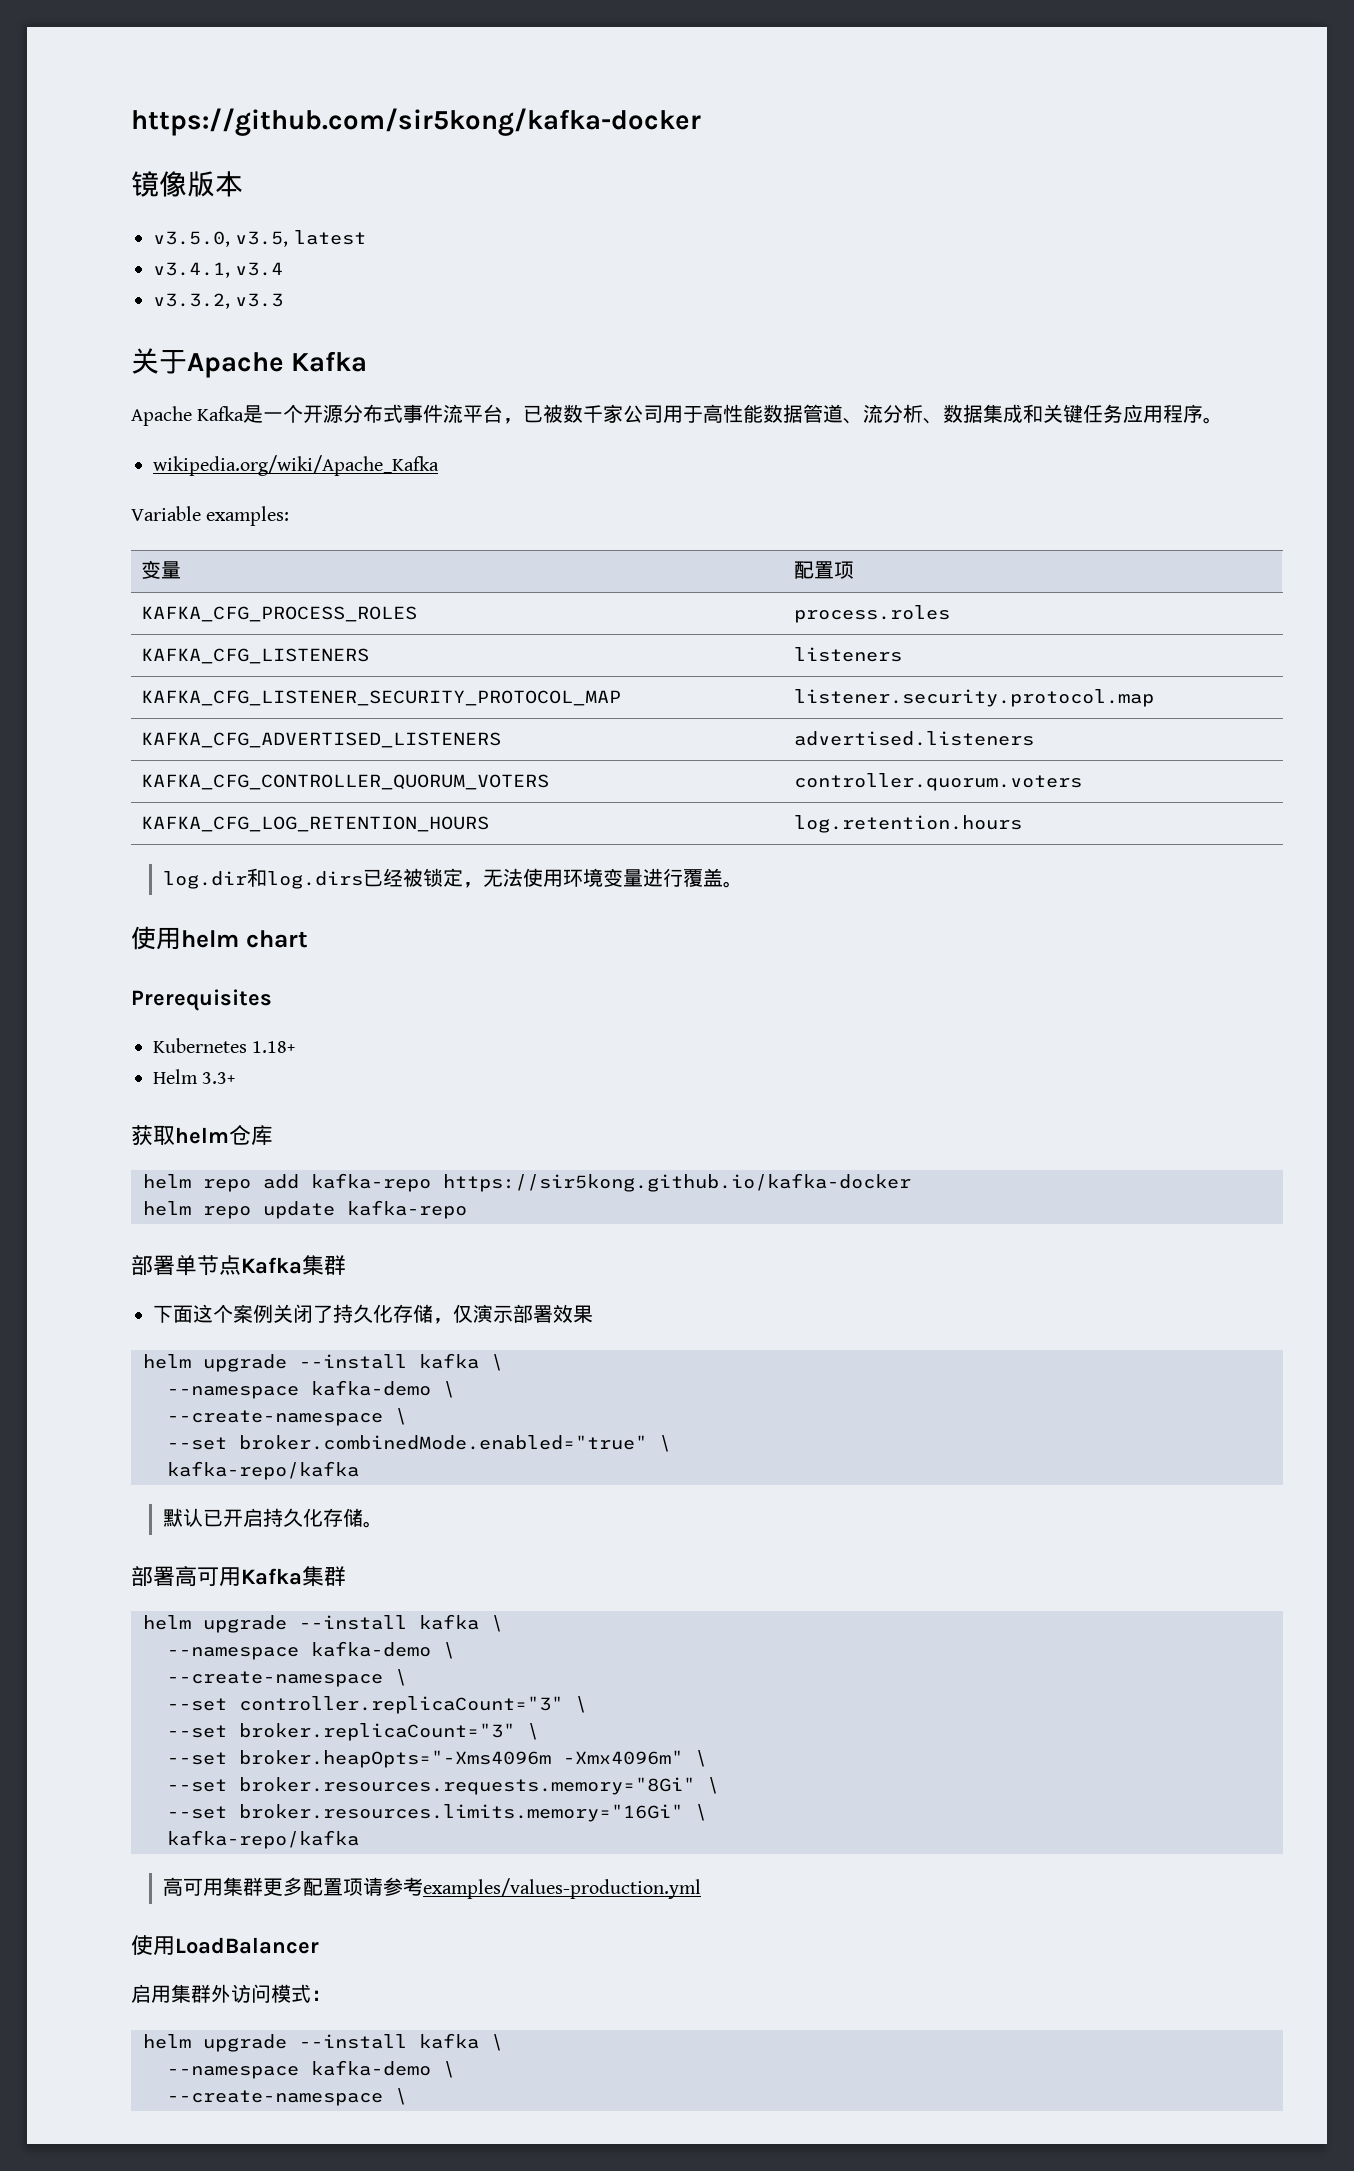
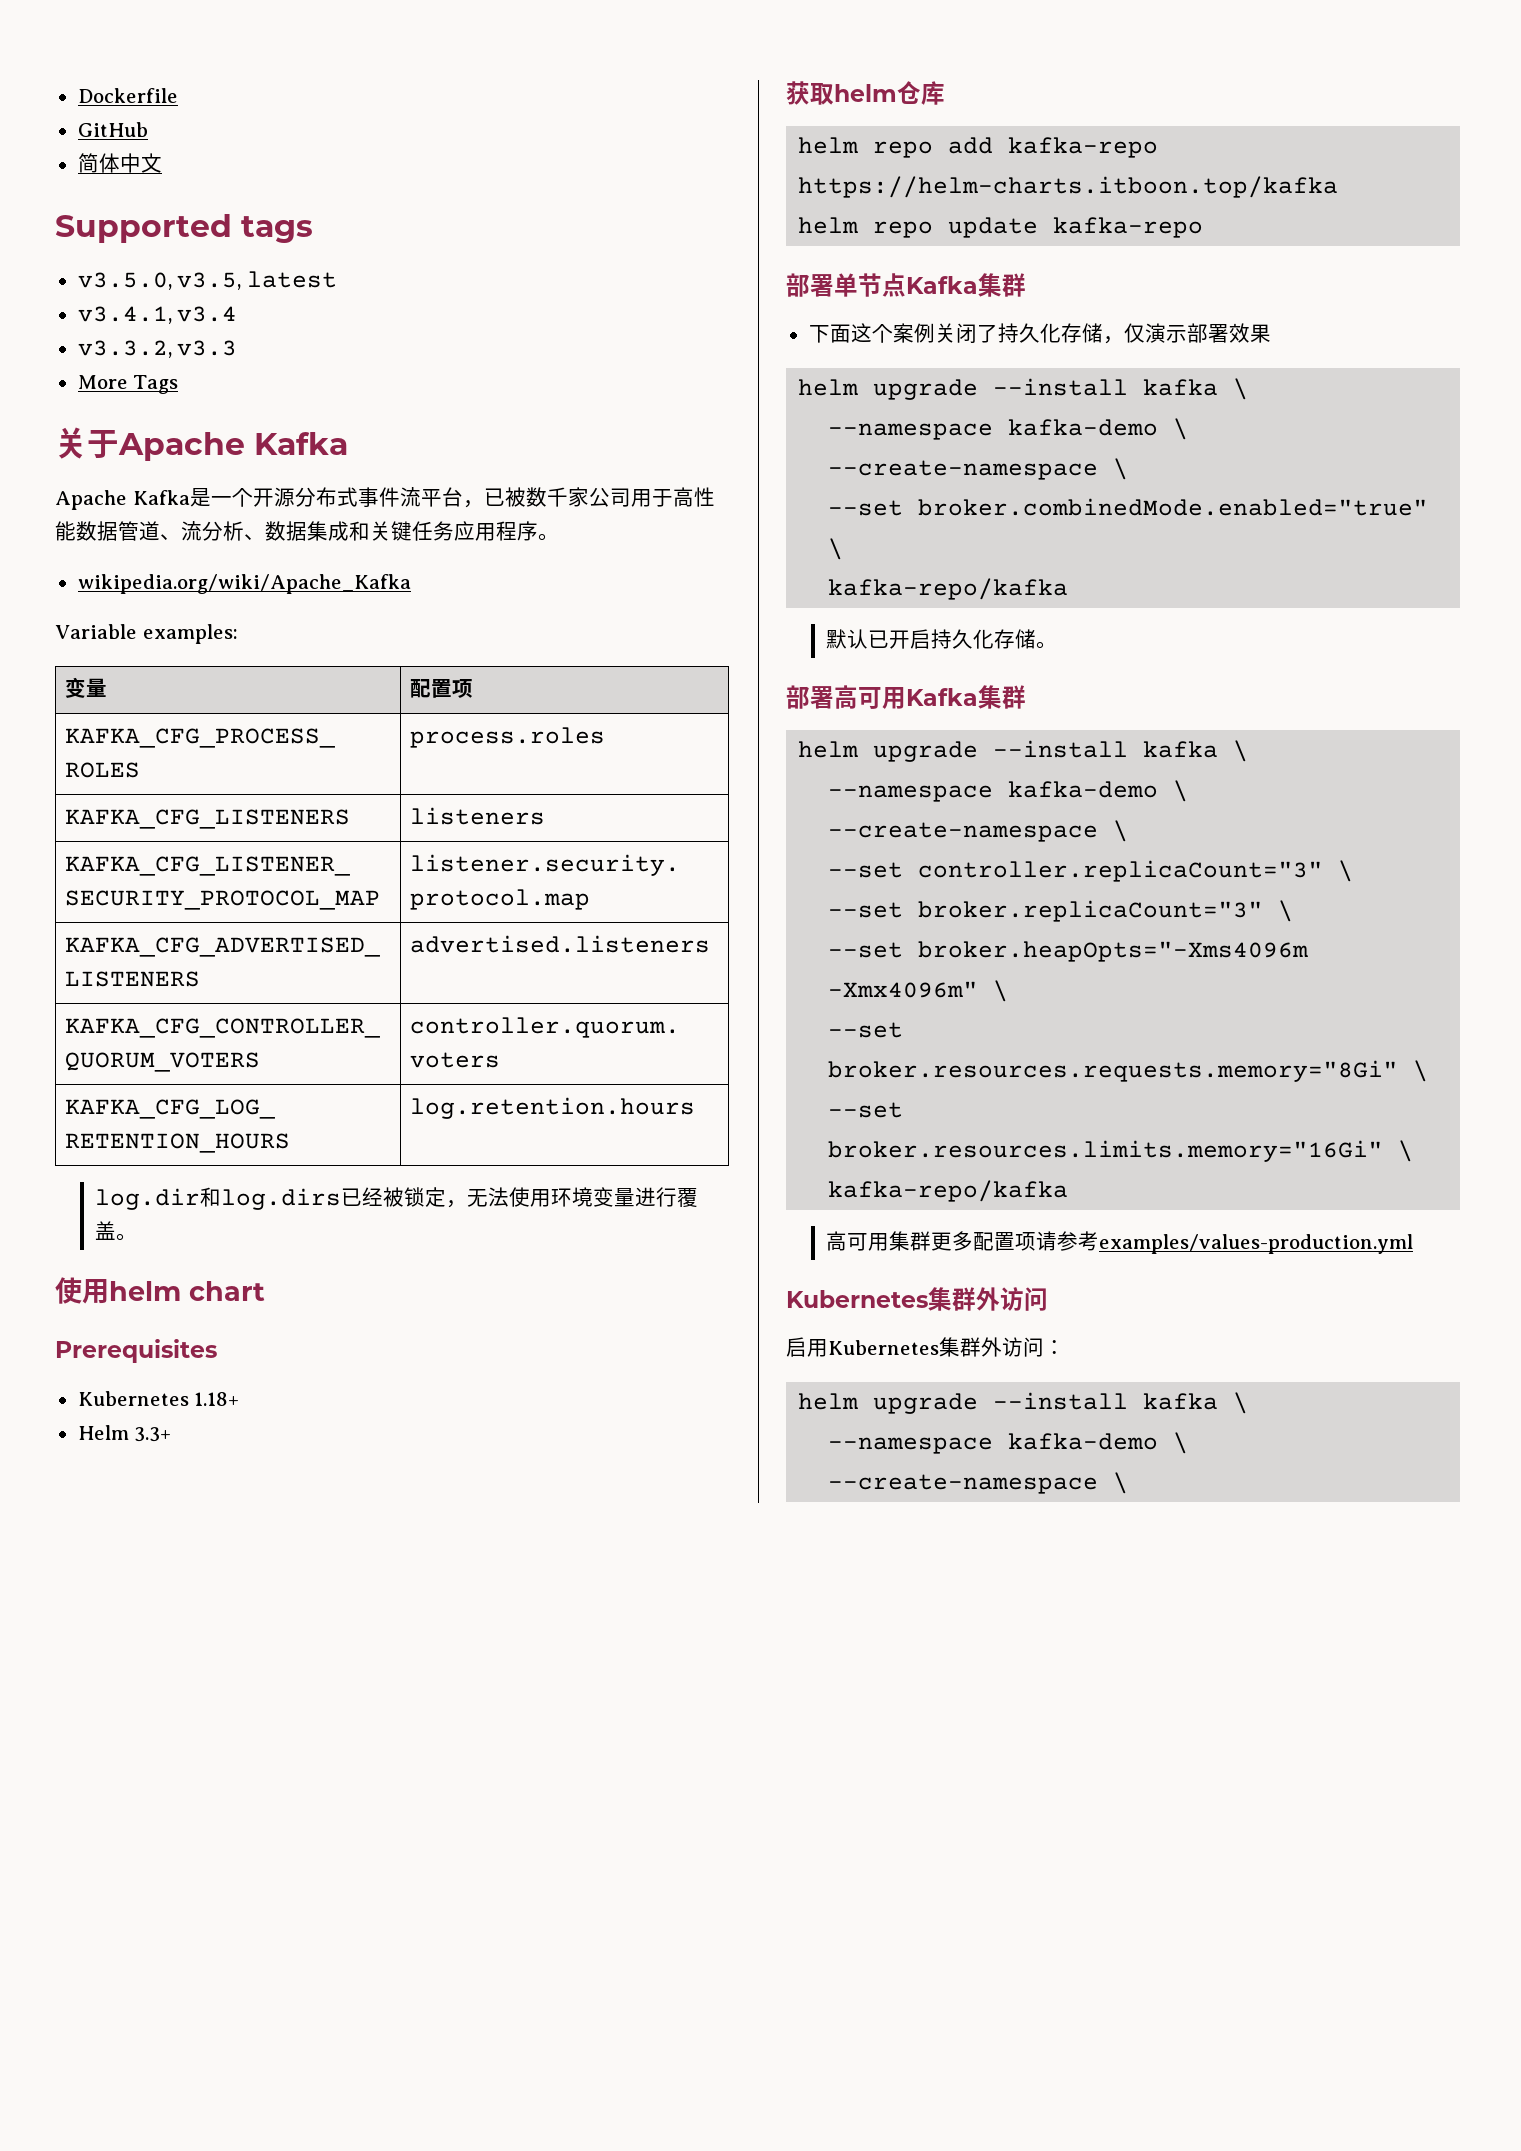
- https://github.com/sir5kong/kafka-docker
- 镜像版本
+ Dockerfile
+ GitHub
+ 简体中文
+ Supported tags
+ More Tags
- helm repo add kafka-repo https://sir5kong.github.io/kafka-docker
+ helm repo add kafka-repo https://helm-charts.itboon.top/kafka
  高可用集群更多配置项请参考examples/values-production.yml
- 使用LoadBalancer
- 启用集群外访问模式：
+ Kubernetes集群外访问
+ 启用Kubernetes集群外访问：

